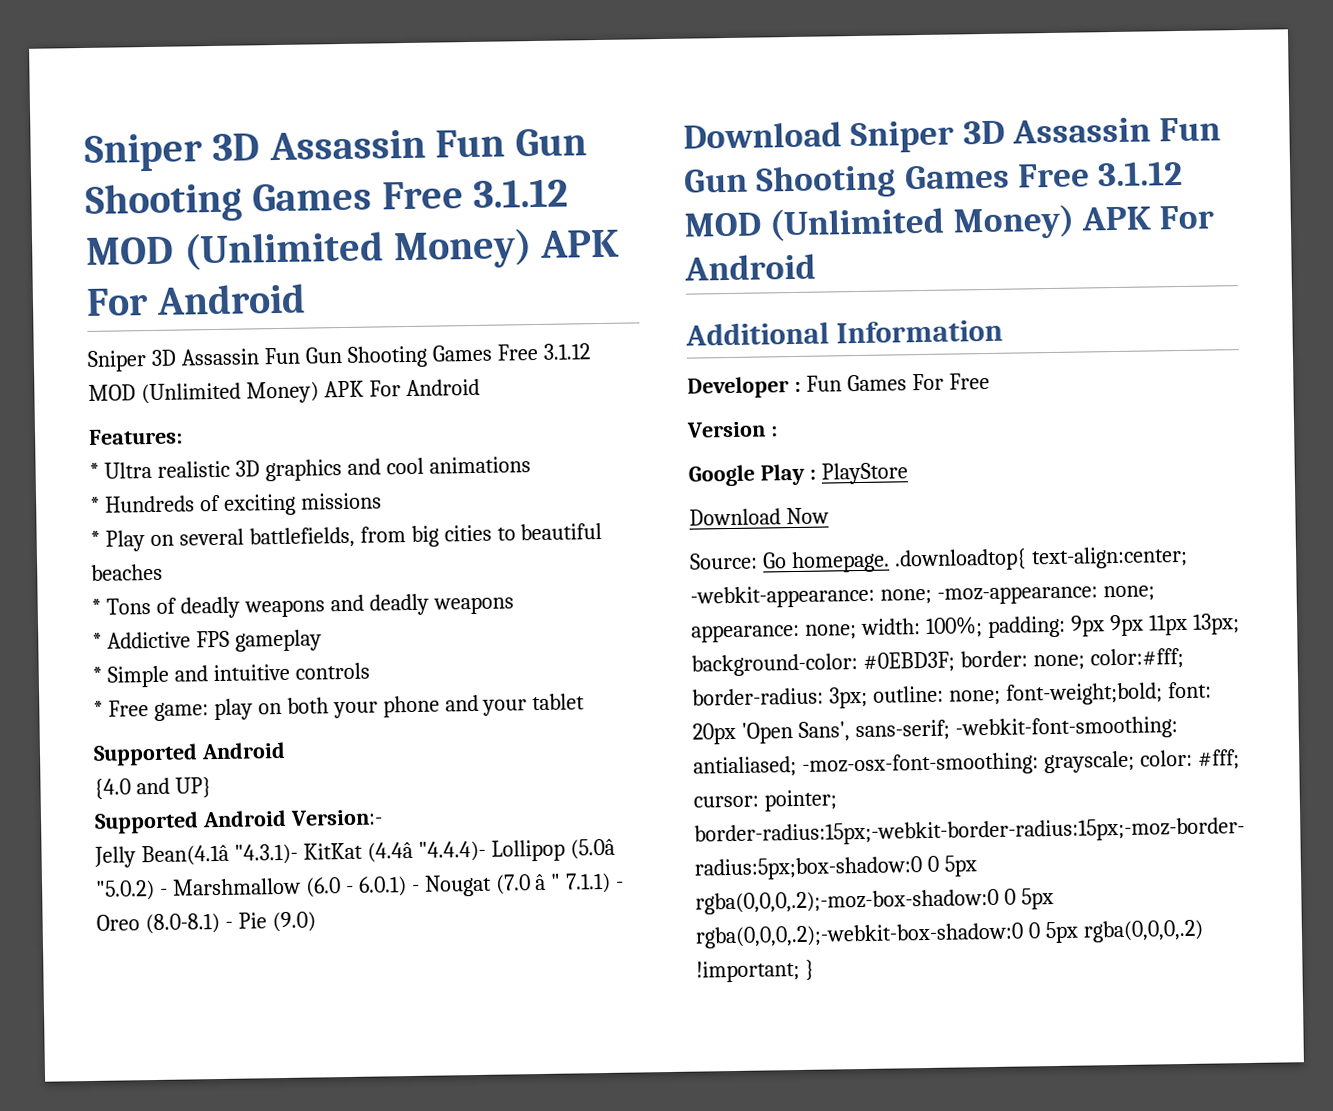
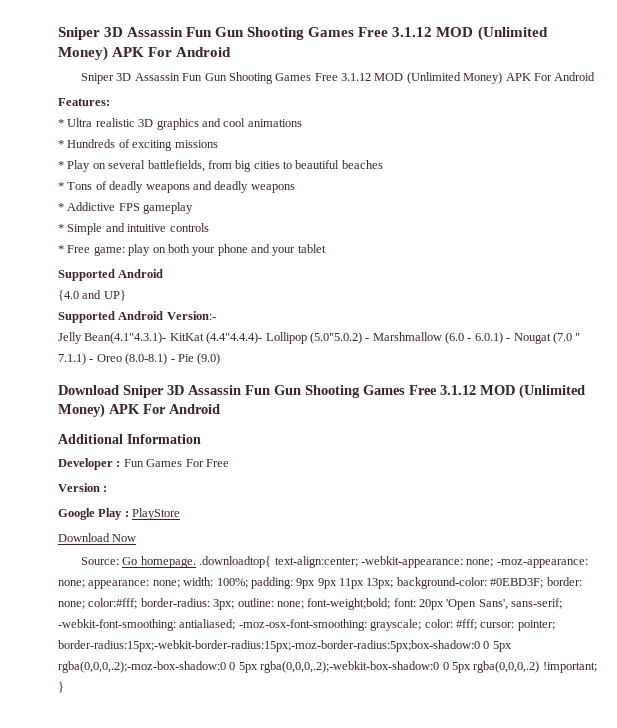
- Jelly Bean(4.1â "4.3.1)- KitKat (4.4â "4.4.4)- Lollipop (5.0â "5.0.2) - Marshmallow (6.0 - 6.0.1) - Nougat (7.0 â " 7.1.1) - Oreo (8.0-8.1) - Pie (9.0)
+ Jelly Bean(4.1"4.3.1)- KitKat (4.4"4.4.4)- Lollipop (5.0"5.0.2) - Marshmallow (6.0 - 6.0.1) - Nougat (7.0 " 7.1.1) - Oreo (8.0-8.1) - Pie (9.0)

